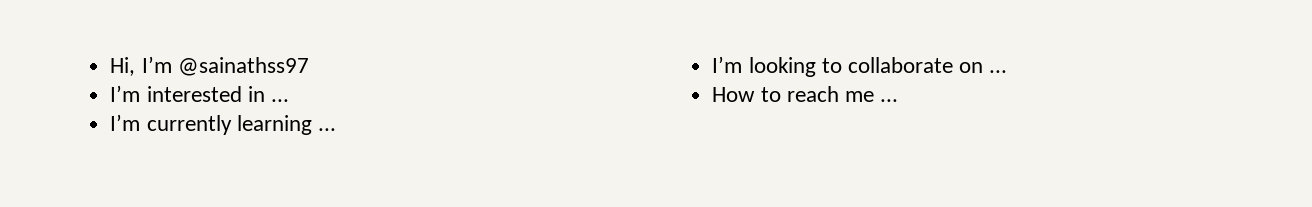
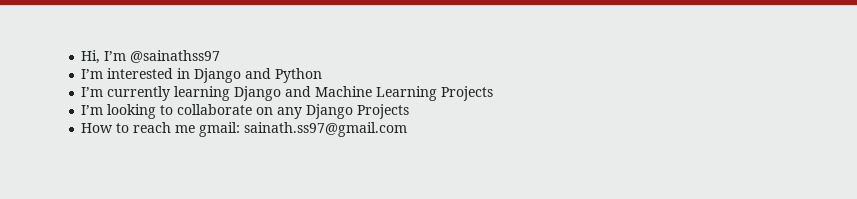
- I’m interested in ...
+ I’m interested in Django and Python
- I’m currently learning ...
+ I’m currently learning Django and Machine Learning Projects
- I’m looking to collaborate on ...
+ I’m looking to collaborate on any Django Projects
- How to reach me ...
+ How to reach me gmail: sainath.ss97@gmail.com

